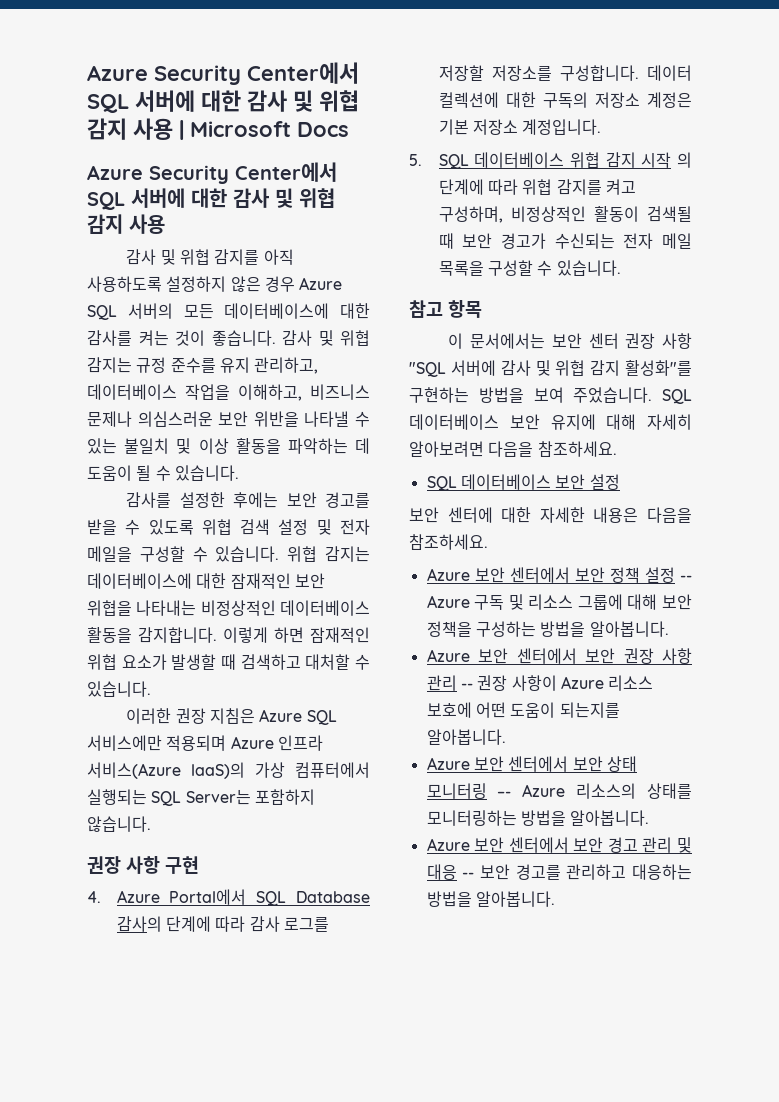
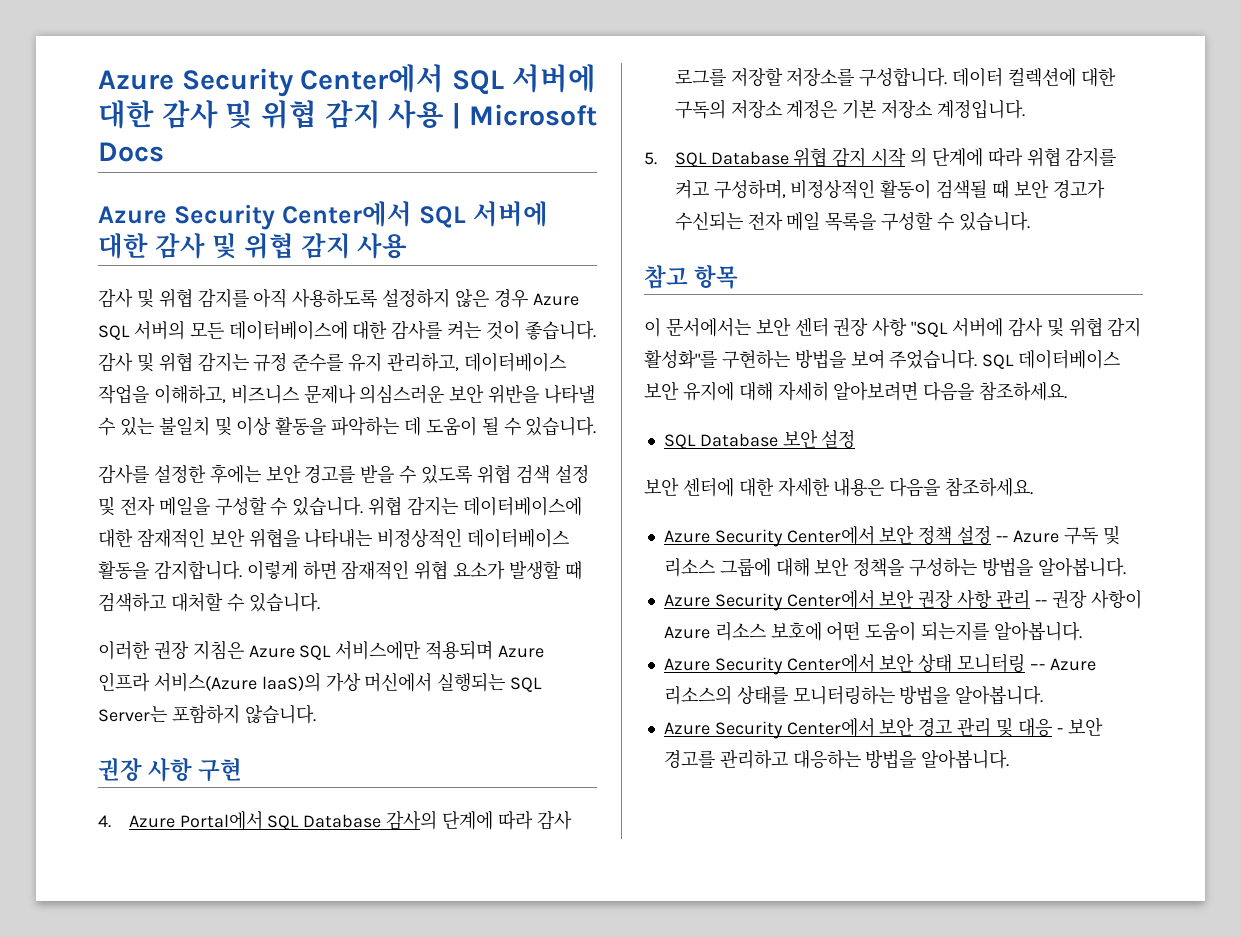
- 이러한 권장 지침은 Azure SQL 서비스에만 적용되며 Azure 인프라 서비스(Azure laaS)의 가상 컴퓨터에서 실행되는 SQL Server는 포함하지 않습니다.
+ 이러한 권장 지침은 Azure SQL 서비스에만 적용되며 Azure 인프라 서비스(Azure laaS)의 가상 머신에서 실행되는 SQL Server는 포함하지 않습니다.
- 5. SQL 데이터베이스 위협 감지 시작 의 단계에 따라 위협 감지를 켜고 구성하며, 비정상적인 활동이 검색될 때 보안 경고가 수신되는 전자 메일 목록을 구성할 수 있습니다.
+ 5. SQL Database 위협 감지 시작 의 단계에 따라 위협 감지를 켜고 구성하며, 비정상적인 활동이 검색될 때 보안 경고가 수신되는 전자 메일 목록을 구성할 수 있습니다.
- SQL 데이터베이스 보안 설정
+ SQL Database 보안 설정
- Azure 보안 센터에서 보안 정책 설정 -- Azure 구독 및 리소스 그룹에 대해 보안 정책을 구성하는 방법을 알아봅니다.
+ Azure Security Center에서 보안 정책 설정 -- Azure 구독 및 리소스 그룹에 대해 보안 정책을 구성하는 방법을 알아봅니다.
- Azure 보안 센터에서 보안 권장 사항 관리 -- 권장 사항이 Azure 리소스 보호에 어떤 도움이 되는지를 알아봅니다.
+ Azure Security Center에서 보안 권장 사항 관리 -- 권장 사항이 Azure 리소스 보호에 어떤 도움이 되는지를 알아봅니다.
- Azure 보안 센터에서 보안 상태 모니터링 –- Azure 리소스의 상태를 모니터링하는 방법을 알아봅니다.
+ Azure Security Center에서 보안 상태 모니터링 –- Azure 리소스의 상태를 모니터링하는 방법을 알아봅니다.
- Azure 보안 센터에서 보안 경고 관리 및 대응 -- 보안 경고를 관리하고 대응하는 방법을 알아봅니다.
+ Azure Security Center에서 보안 경고 관리 및 대응 - 보안 경고를 관리하고 대응하는 방법을 알아봅니다.

